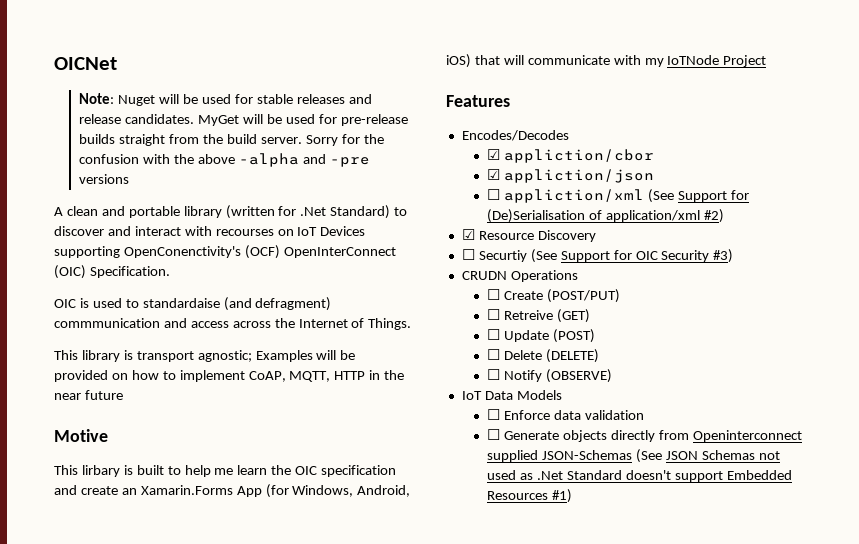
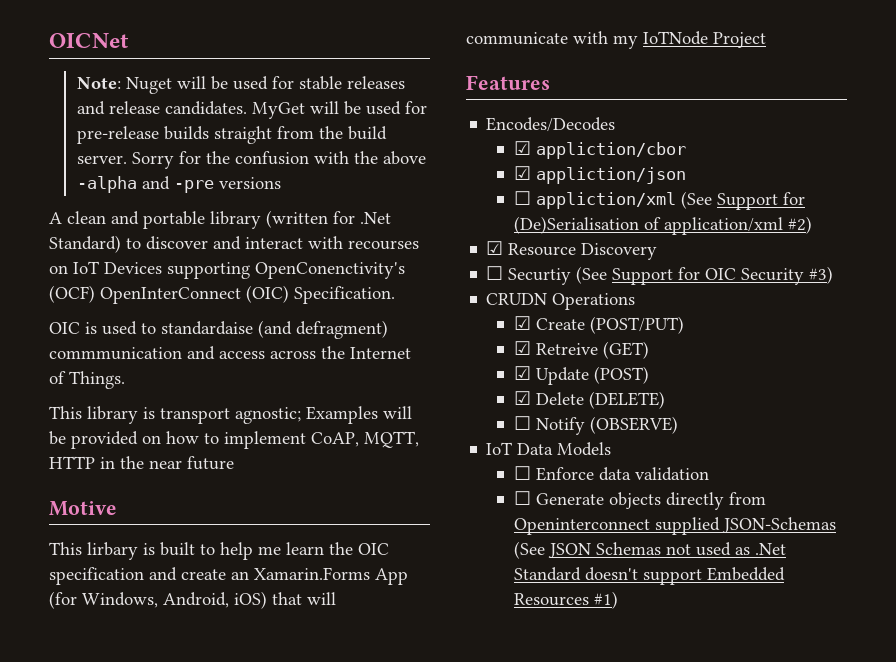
- ☐ Create (POST/PUT)
+ ☑ Create (POST/PUT)
- ☐ Retreive (GET)
+ ☑ Retreive (GET)
- ☐ Update (POST)
+ ☑ Update (POST)
- ☐ Delete (DELETE)
+ ☑ Delete (DELETE)

